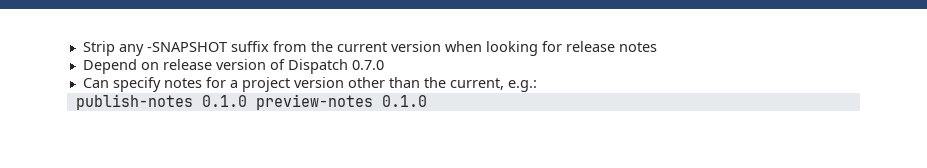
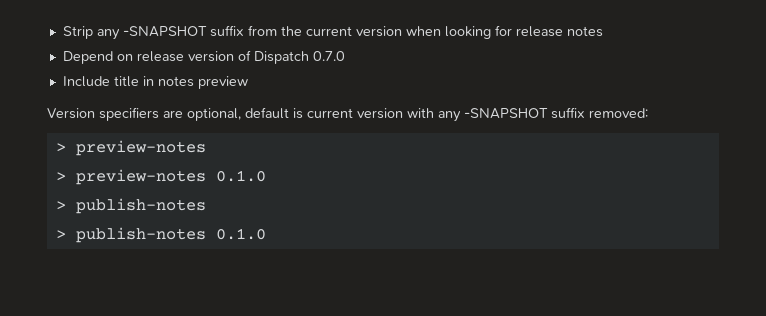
- Can specify notes for a project version other than the current, e.g.:
- publish-notes 0.1.0 preview-notes 0.1.0
+ Include title in notes preview
+ Version specifiers are optional, default is current version with any -SNAPSHOT suffix removed:
+ > preview-notes
+ > preview-notes 0.1.0
+ > publish-notes
+ > publish-notes 0.1.0

